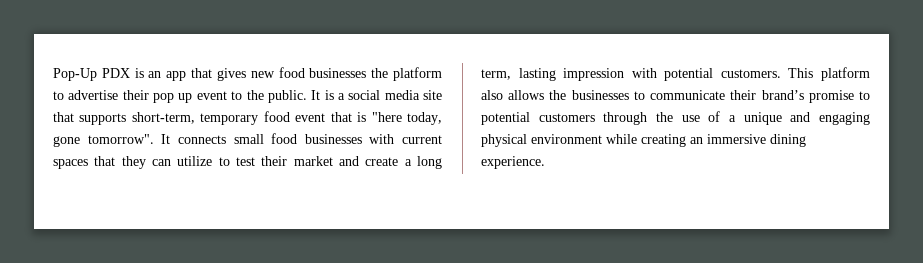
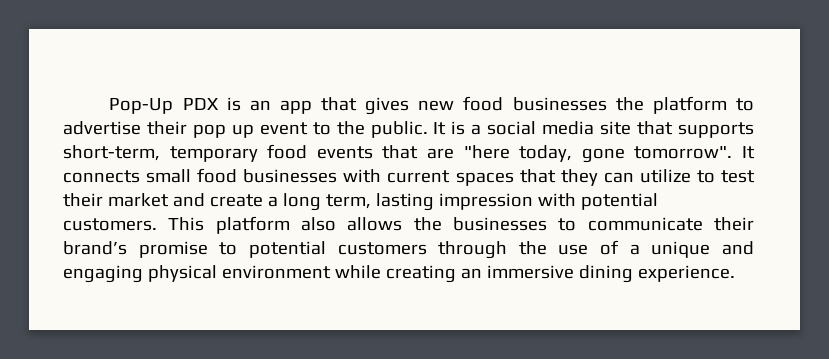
- It is a social media site that supports short-term, temporary food event that is "here today, gone tomorrow".
+ It is a social media site that supports short-term, temporary food events that are "here today, gone tomorrow".

